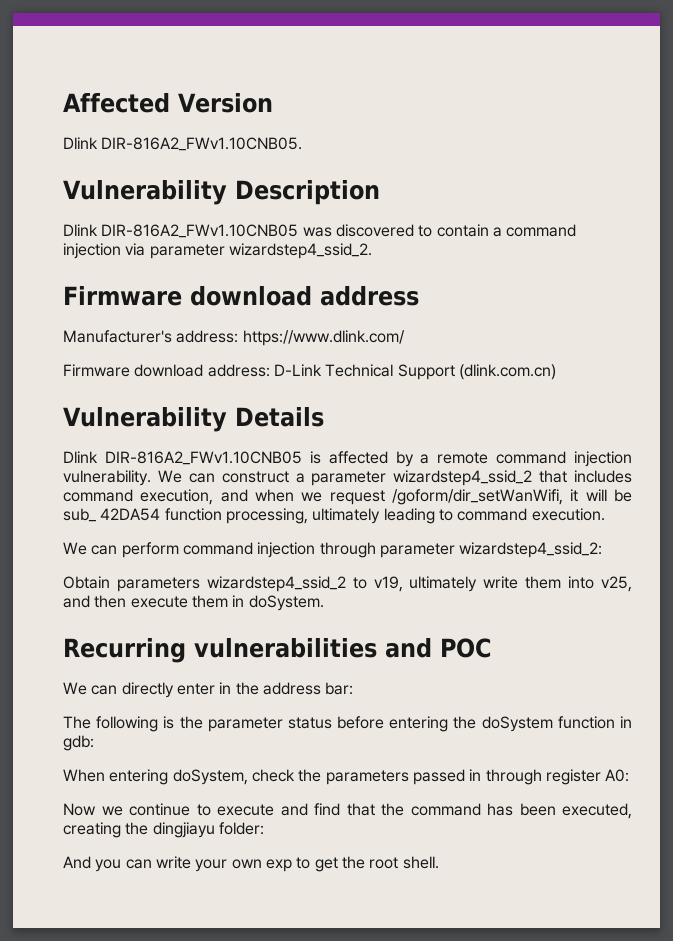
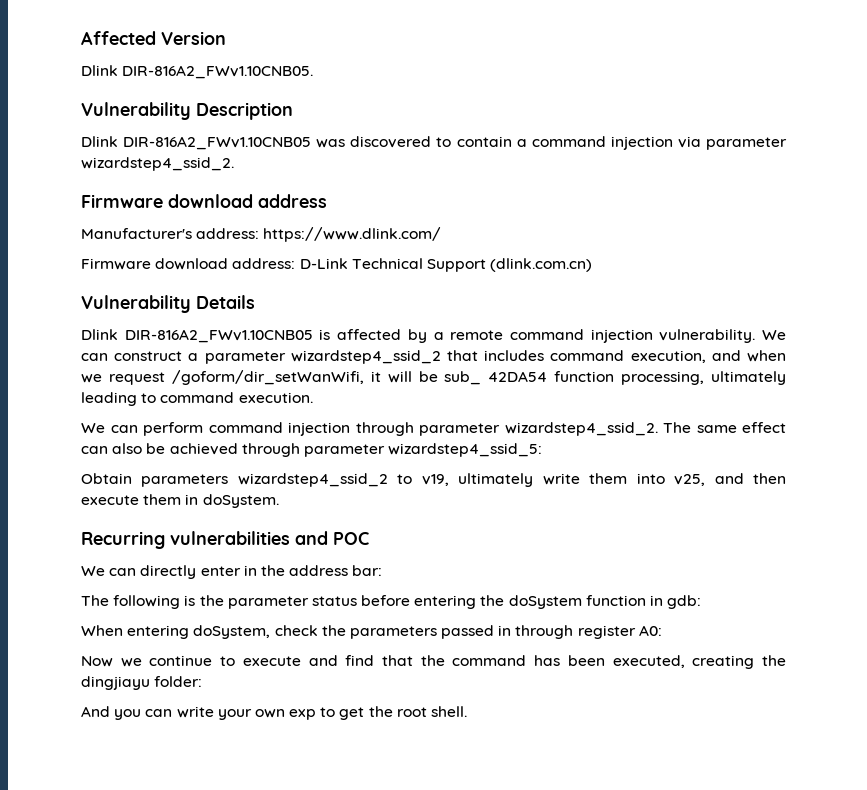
- We can perform command injection through parameter wizardstep4_ssid_2:
+ We can perform command injection through parameter wizardstep4_ssid_2. The same effect can also be achieved through parameter wizardstep4_ssid_5:

